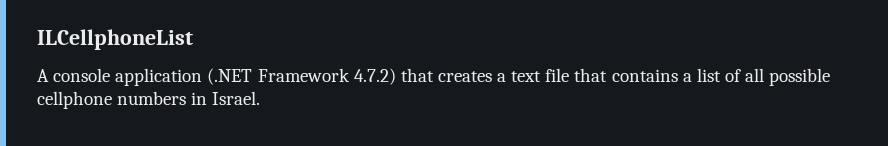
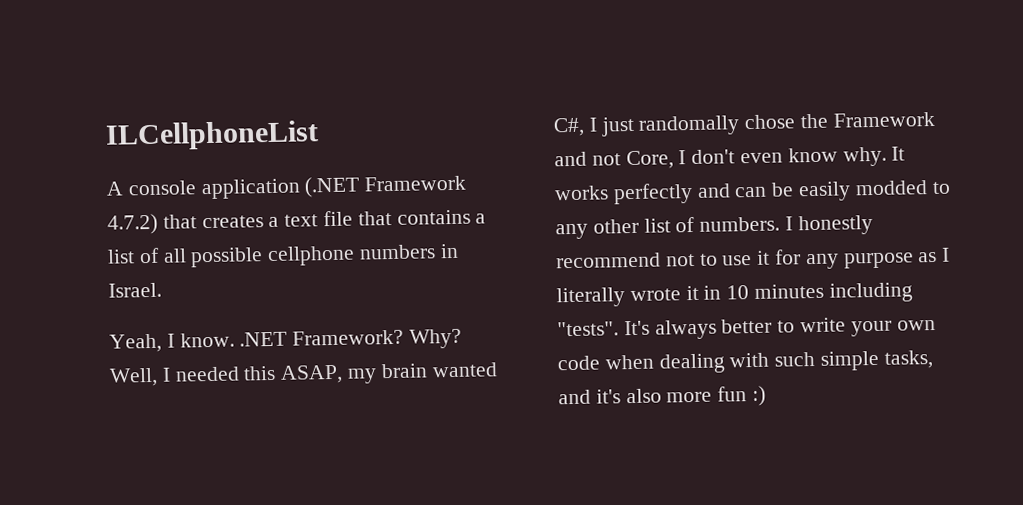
+ Yeah, I know. .NET Framework? Why? Well, I needed this ASAP, my brain wanted C#, I just randomally chose the Framework and not Core, I don't even know why. It works perfectly and can be easily modded to any other list of numbers. I honestly recommend not to use it for any purpose as I literally wrote it in 10 minutes including "tests". It's always better to write your own code when dealing with such simple tasks, and it's also more fun :)

